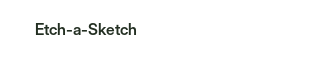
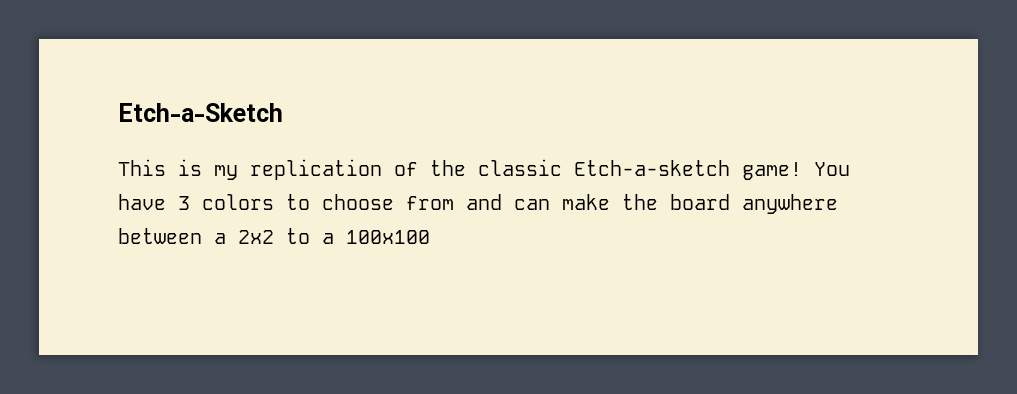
+ This is my replication of the classic Etch-a-sketch game! You have 3 colors to choose from and can make the board anywhere between a 2x2 to a 100x100

